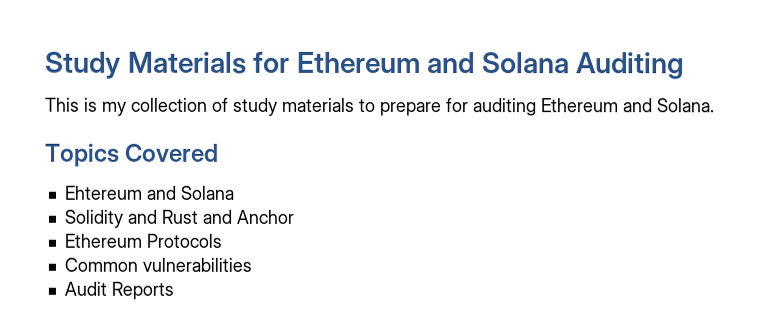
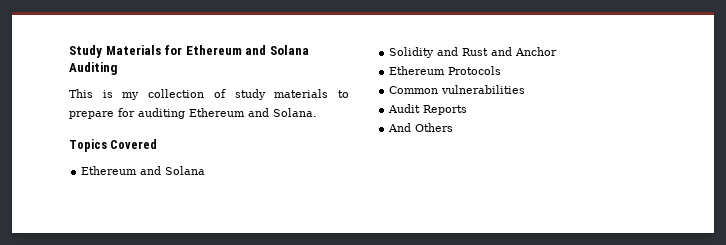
  Topics Covered
- Ehtereum and Solana
+ Ethereum and Solana
+ And Others

